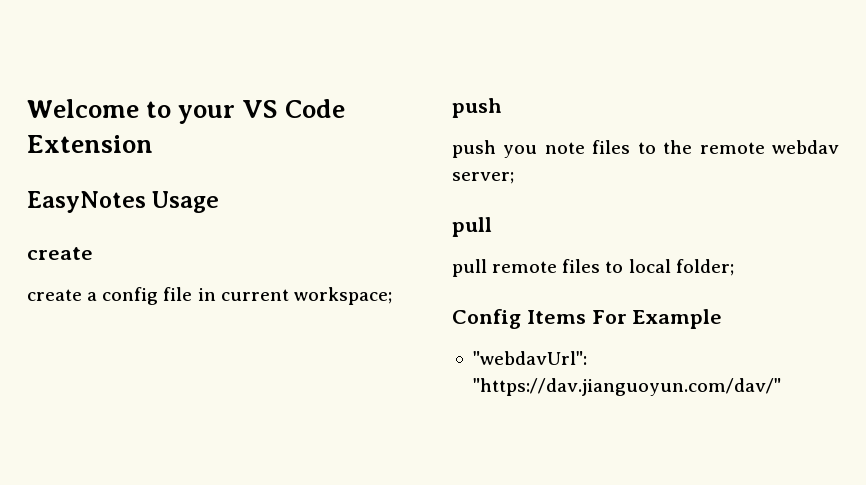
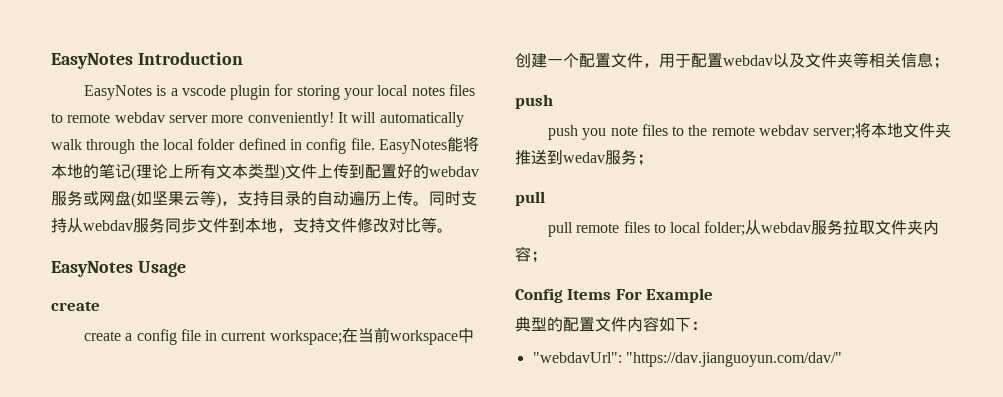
- Welcome to your VS Code Extension
+ EasyNotes Introduction
+ EasyNotes is a vscode plugin for storing your local notes files to remote webdav server more conveniently! It will automatically walk through the local folder defined in config file. EasyNotes能将本地的笔记(理论上所有文本类型)文件上传到配置好的webdav服务或网盘(如坚果云等)，支持目录的自动遍历上传。同时支持从webdav服务同步文件到本地，支持文件修改对比等。
- create a config file in current workspace;
+ create a config file in current workspace;在当前workspace中创建一个配置文件，用于配置webdav以及文件夹等相关信息；
- push you note files to the remote webdav server;
+ push you note files to the remote webdav server;将本地文件夹推送到wedav服务；
- pull remote files to local folder;
+ pull remote files to local folder;从webdav服务拉取文件夹内容；
  Config Items For Example
+ 典型的配置文件内容如下：

